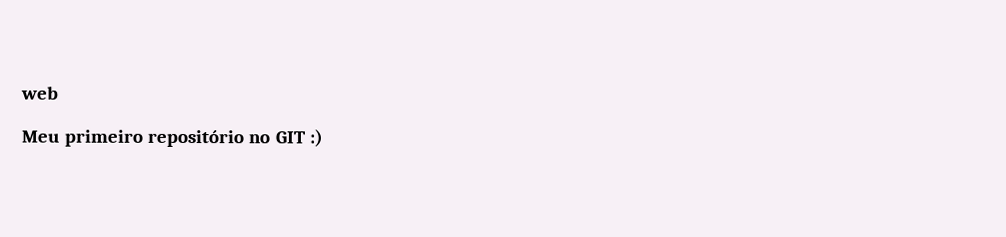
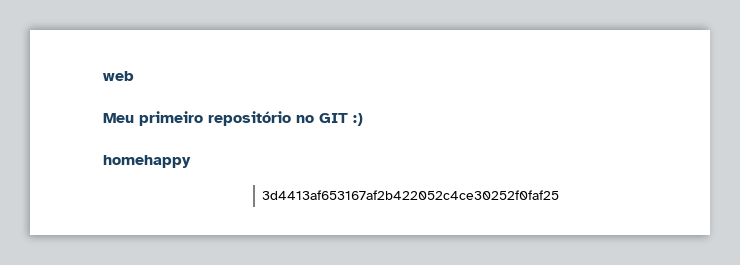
+ homehappy
+ 3d4413af653167af2b422052c4ce30252f0faf25

